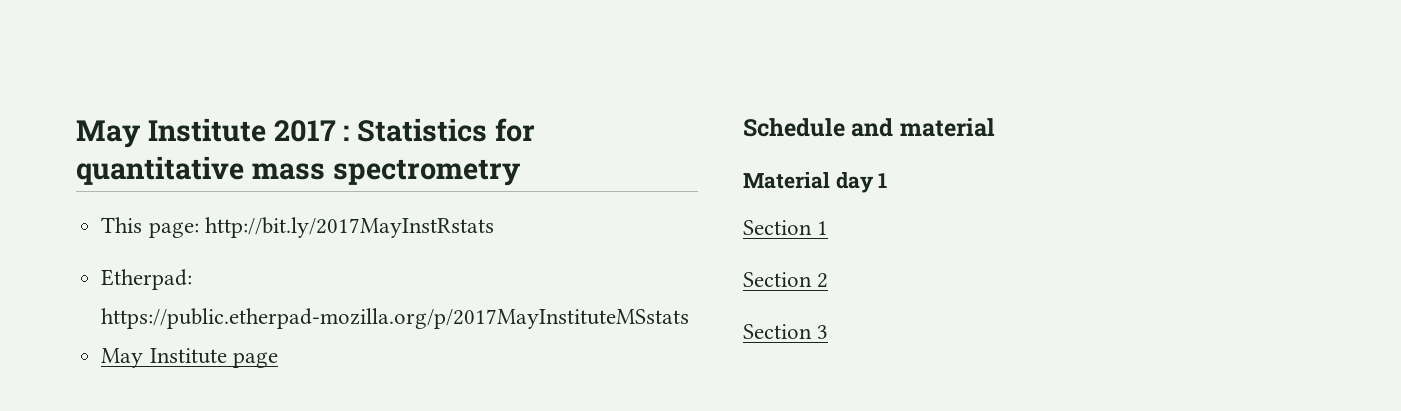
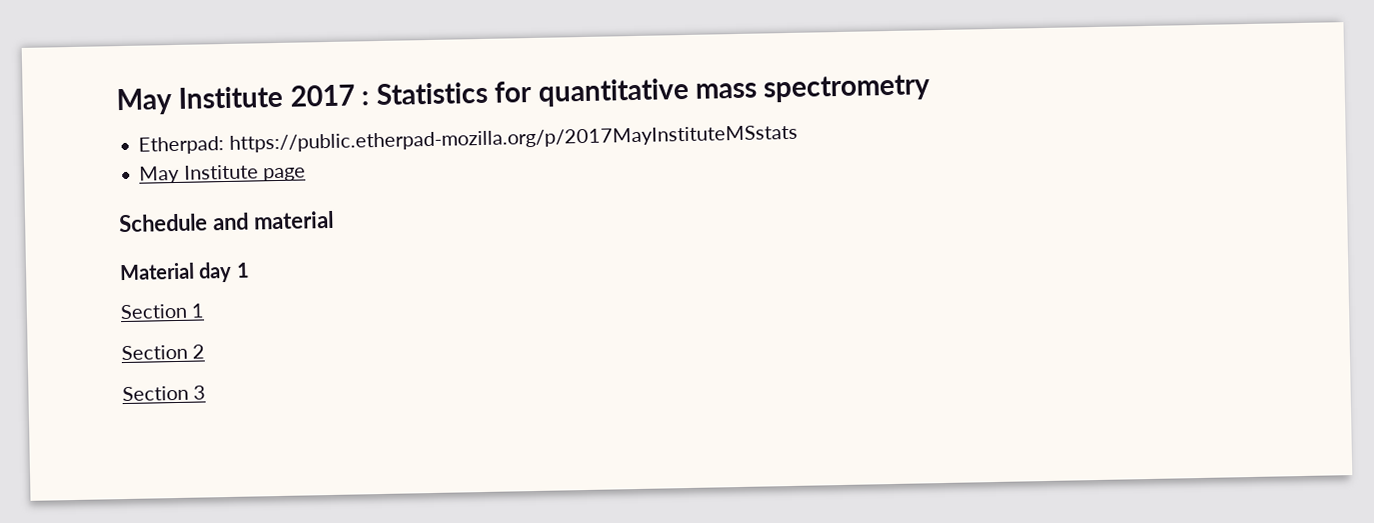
- This page: http://bit.ly/2017MayInstRstats

